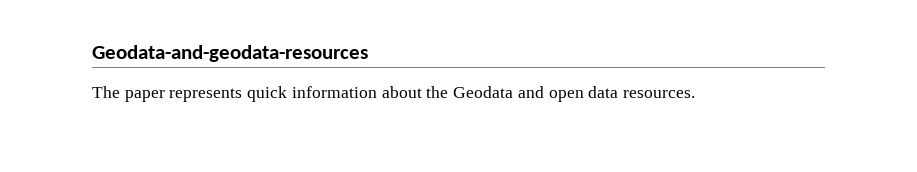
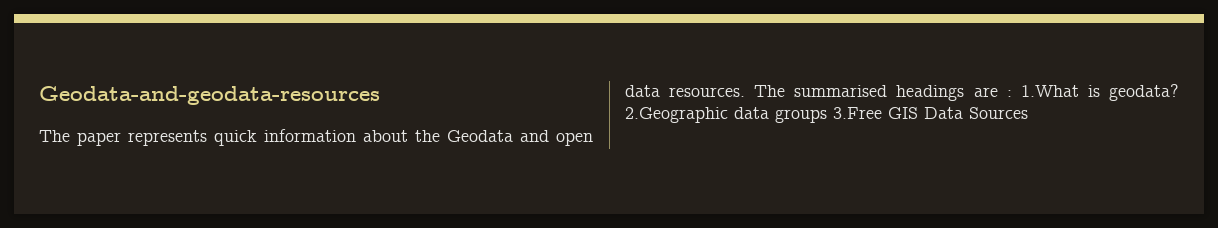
+ The summarised headings are : 1.What is geodata? 2.Geographic data groups 3.Free GIS Data Sources

